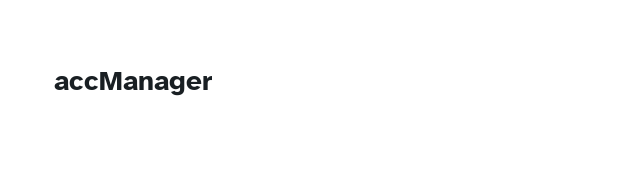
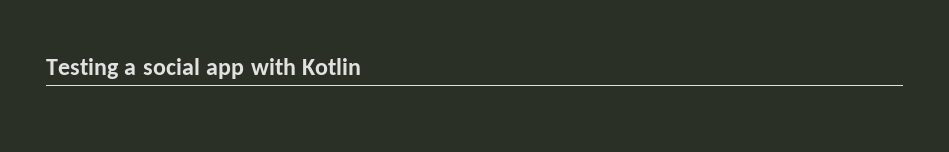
- accManager
+ Testing a social app with Kotlin

